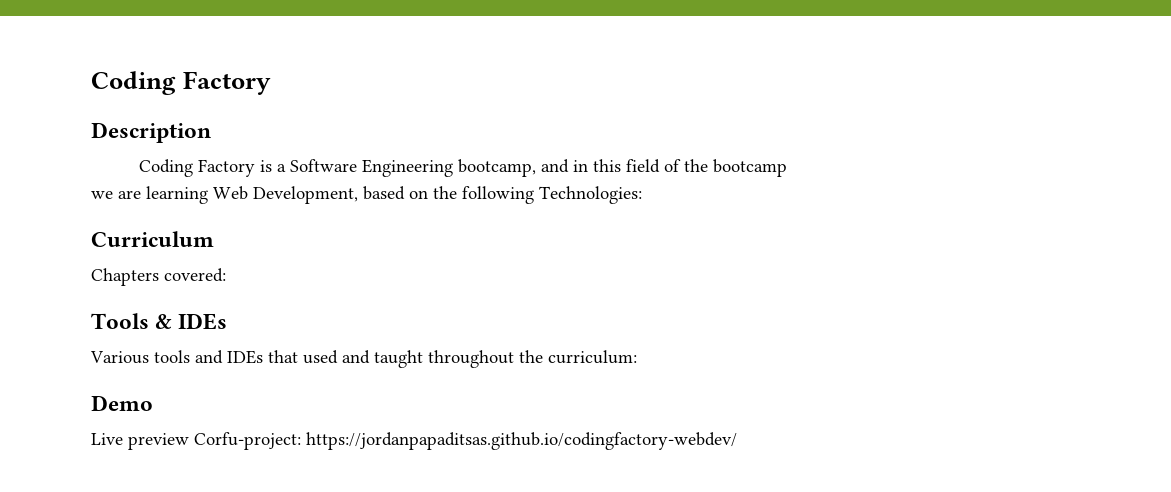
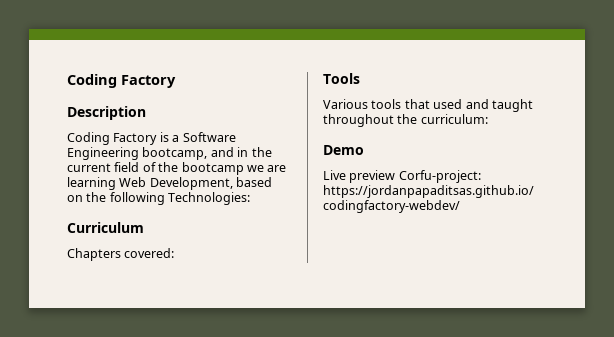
- Coding Factory is a Software Engineering bootcamp, and in this field of the bootcamp
- we are learning Web Development, based on the following Technologies:
+ Coding Factory is a Software Engineering bootcamp, and in the current field of the bootcamp we are learning Web Development, based on the following Technologies:
- Tools & IDEs
+ Tools
- Various tools and IDEs that used and taught throughout the curriculum:
+ Various tools that used and taught throughout the curriculum:

